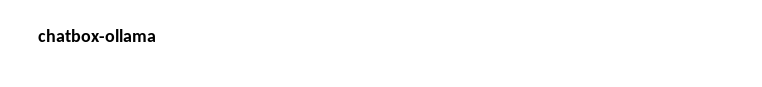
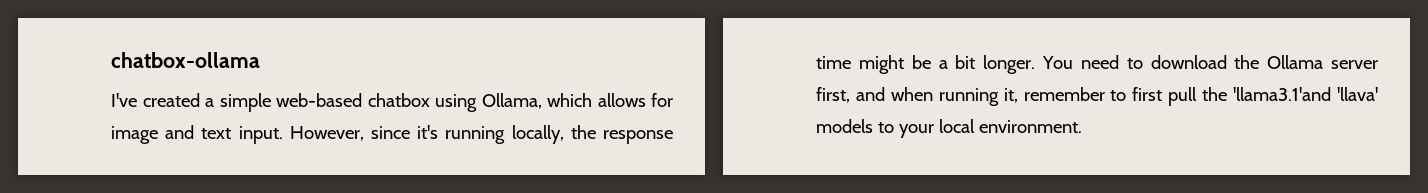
+ I've created a simple web-based chatbox using Ollama, which allows for image and text input. However, since it's running locally, the response time might be a bit longer. You need to download the Ollama server first, and when running it, remember to first pull the 'llama3.1'and 'llava' models to your local environment.

